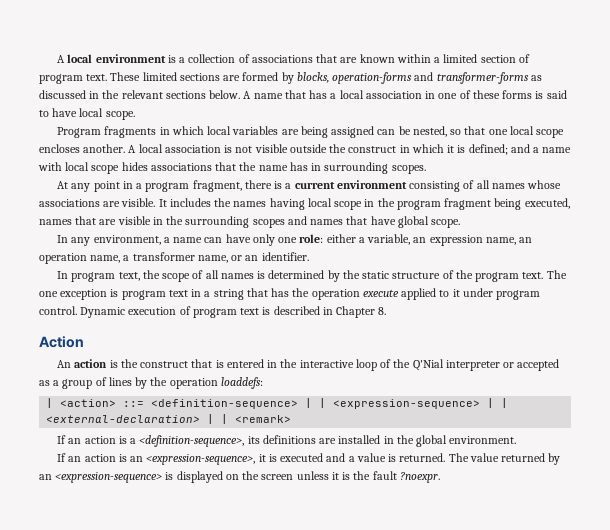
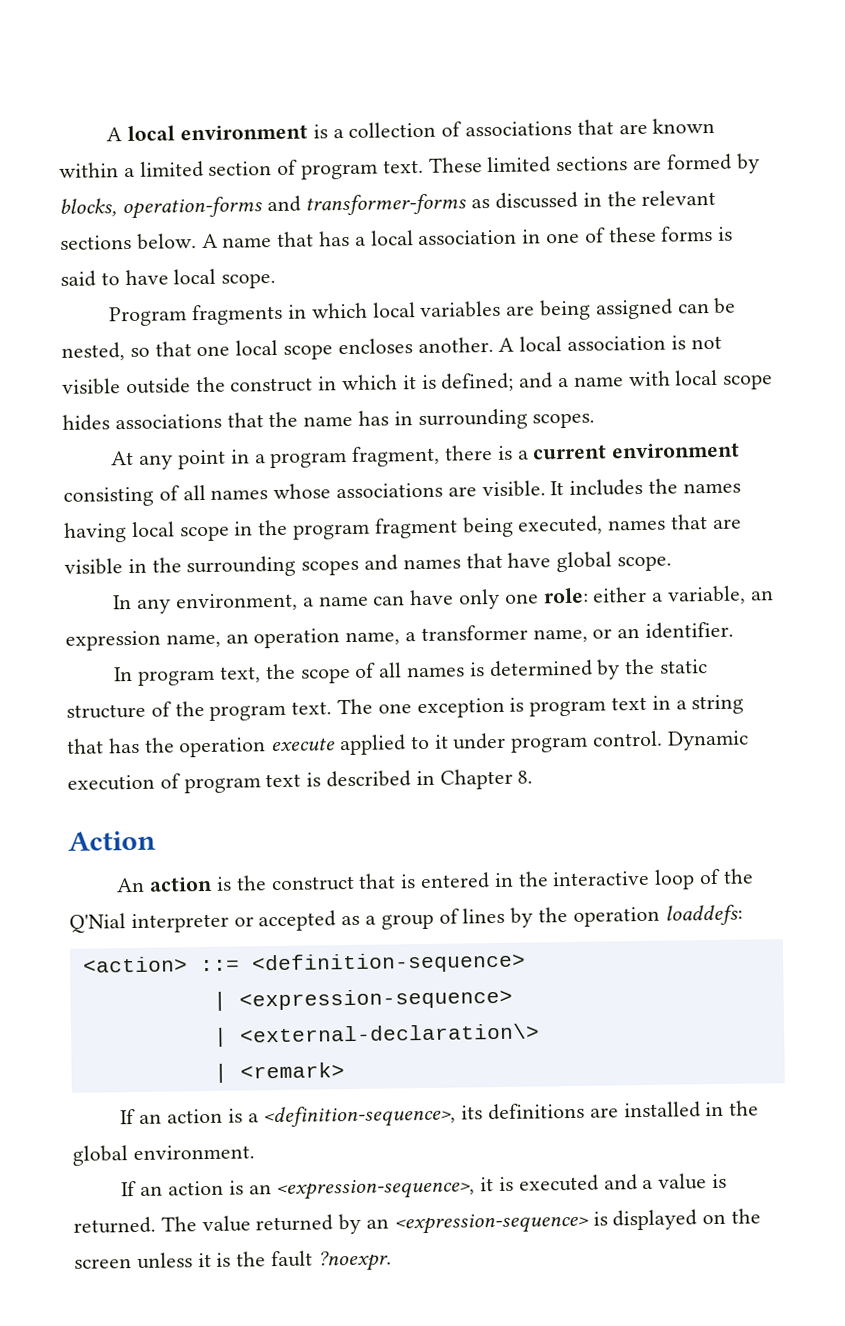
- | <action> ::= <definition-sequence> | | <expression-sequence> | | <external-declaration> | | <remark>
+ <action> ::= <definition-sequence>
+ | <expression-sequence>
+ | <external-declaration\>
+ | <remark>

